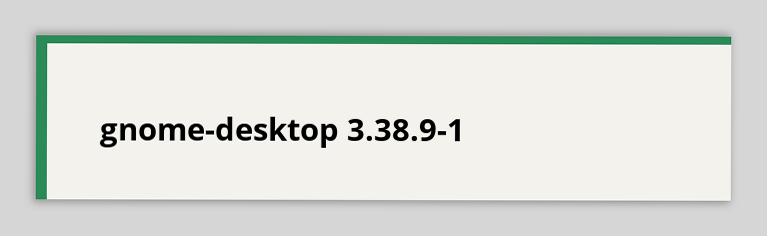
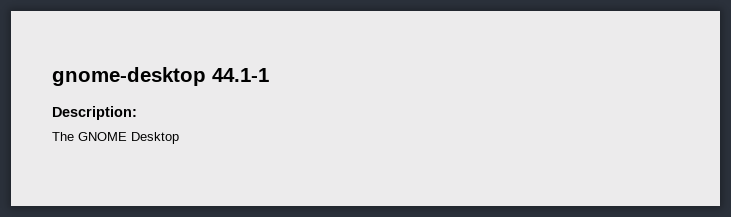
- gnome-desktop 3.38.9-1
+ gnome-desktop 44.1-1
+ Description:
+ The GNOME Desktop

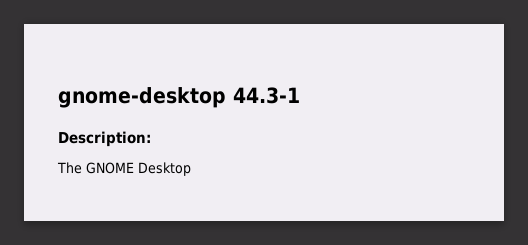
- gnome-desktop 44.1-1
+ gnome-desktop 44.3-1

